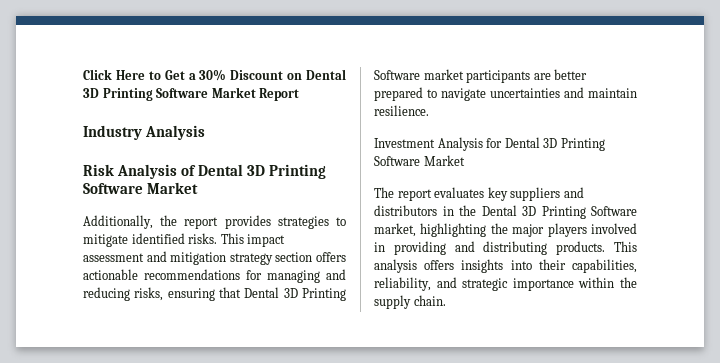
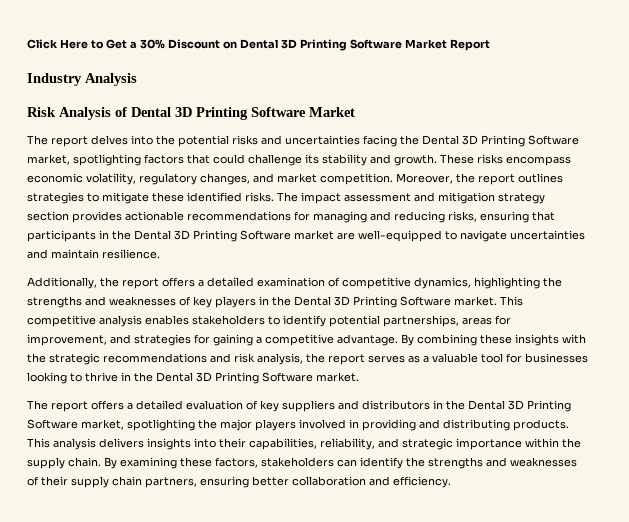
- Additionally, the report provides strategies to mitigate identified risks.
+ The report delves into the potential risks and uncertainties facing the Dental 3D Printing Software market, spotlighting factors that could challenge its stability and growth. These risks encompass economic volatility, regulatory changes, and market competition. Moreover, the report outlines strategies to mitigate these identified risks.
- This impact assessment and mitigation strategy section offers actionable recommendations for managing and reducing risks, ensuring that Dental 3D Printing Software market participants are better prepared to navigate uncertainties and maintain resilience.
+ The impact assessment and mitigation strategy section provides actionable recommendations for managing and reducing risks, ensuring that participants in the Dental 3D Printing Software market are well-equipped to navigate uncertainties and maintain resilience.
- Investment Analysis for Dental 3D Printing Software Market
- The report evaluates key suppliers and distributors in the Dental 3D Printing Software market, highlighting the major players involved in providing and distributing products.
+ Additionally, the report offers a detailed examination of competitive dynamics, highlighting the strengths and weaknesses of key players in the Dental 3D Printing Software market. This competitive analysis enables stakeholders to identify potential partnerships, areas for improvement, and strategies for gaining a competitive advantage. By combining these insights with the strategic recommendations and risk analysis, the report serves as a valuable tool for businesses looking to thrive in the Dental 3D Printing Software market.
+ The report offers a detailed evaluation of key suppliers and distributors in the Dental 3D Printing Software market, spotlighting the major players involved in providing and distributing products.
- This analysis offers insights into their capabilities, reliability, and strategic importance within the supply chain.
+ This analysis delivers insights into their capabilities, reliability, and strategic importance within the supply chain.
+ By examining these factors, stakeholders can identify the strengths and weaknesses of their supply chain partners, ensuring better collaboration and efficiency.

